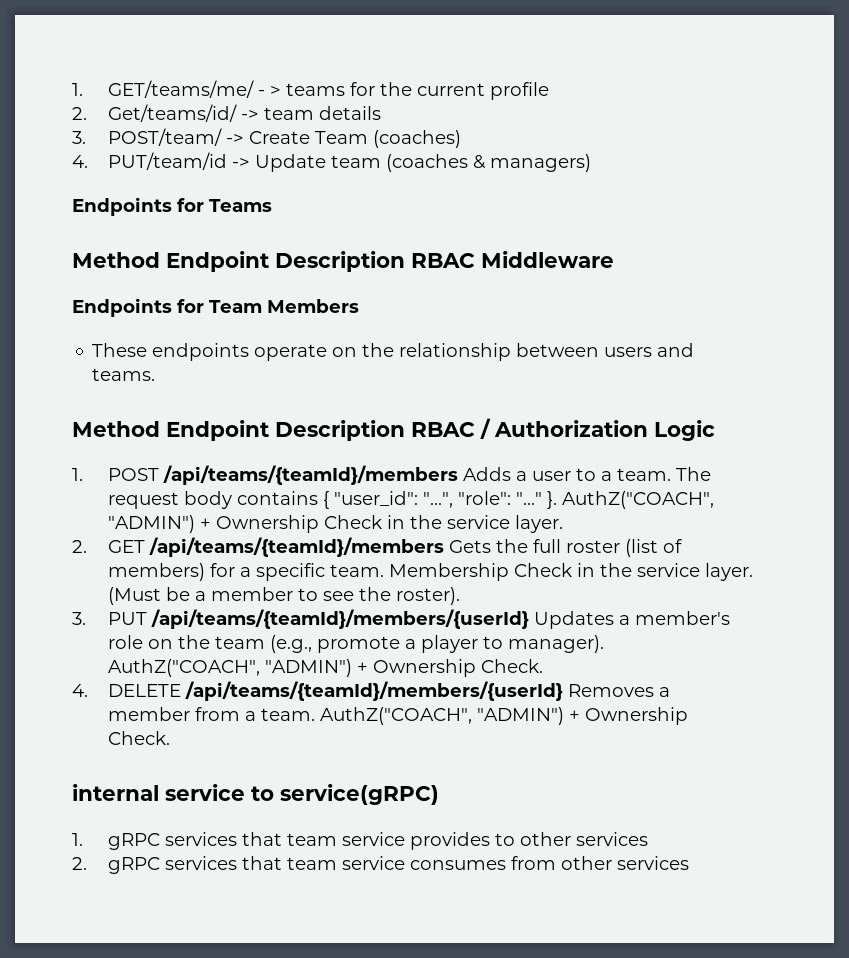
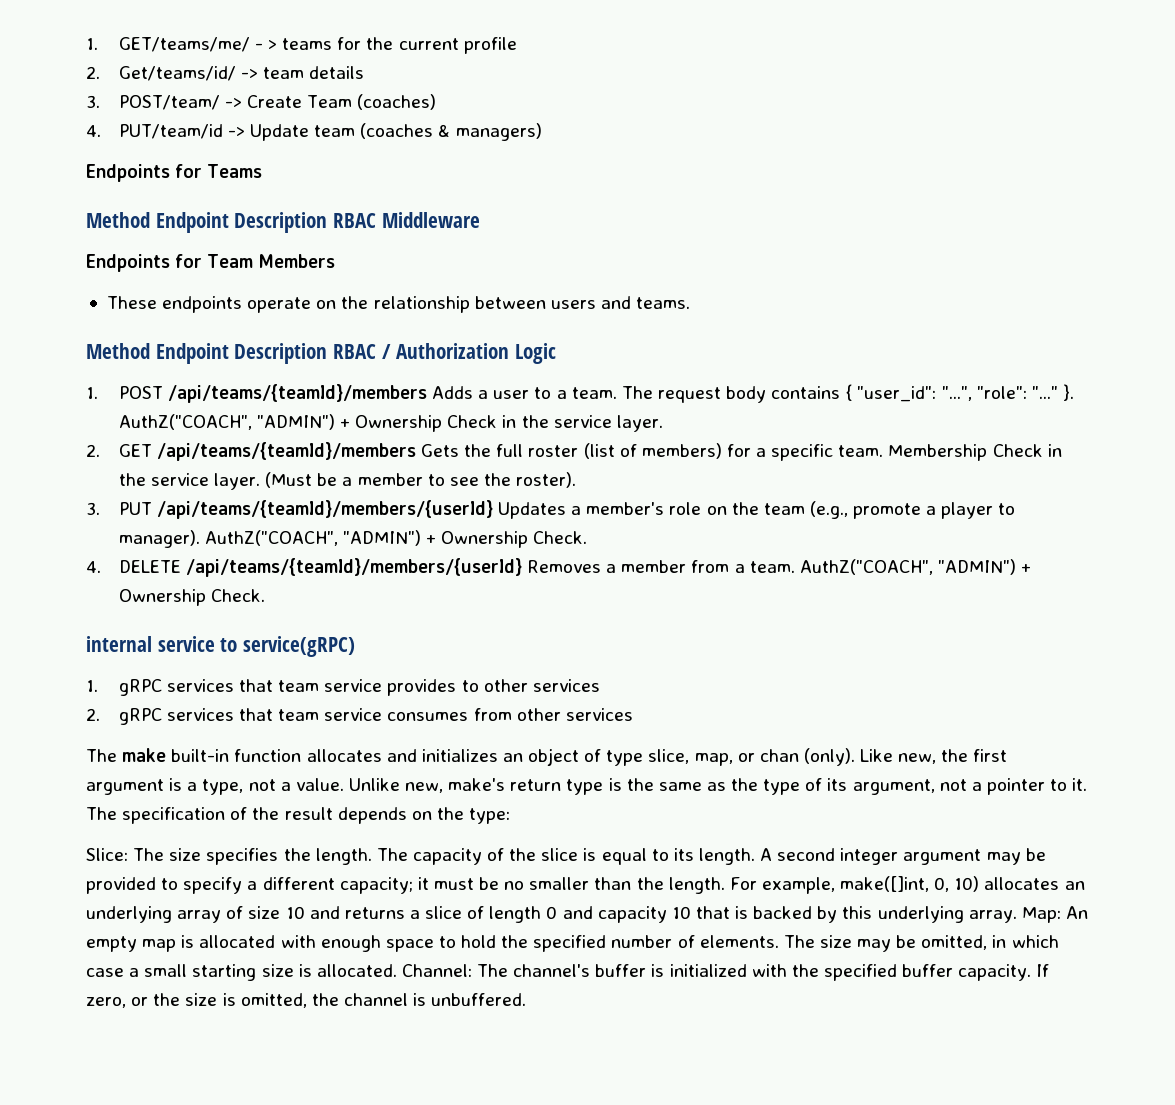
+ The make built-in function allocates and initializes an object of type slice, map, or chan (only). Like new, the first argument is a type, not a value. Unlike new, make's return type is the same as the type of its argument, not a pointer to it. The specification of the result depends on the type:
+ Slice: The size specifies the length. The capacity of the slice is equal to its length. A second integer argument may be provided to specify a different capacity; it must be no smaller than the length. For example, make([]int, 0, 10) allocates an underlying array of size 10 and returns a slice of length 0 and capacity 10 that is backed by this underlying array. Map: An empty map is allocated with enough space to hold the specified number of elements. The size may be omitted, in which case a small starting size is allocated. Channel: The channel's buffer is initialized with the specified buffer capacity. If zero, or the size is omitted, the channel is unbuffered.

